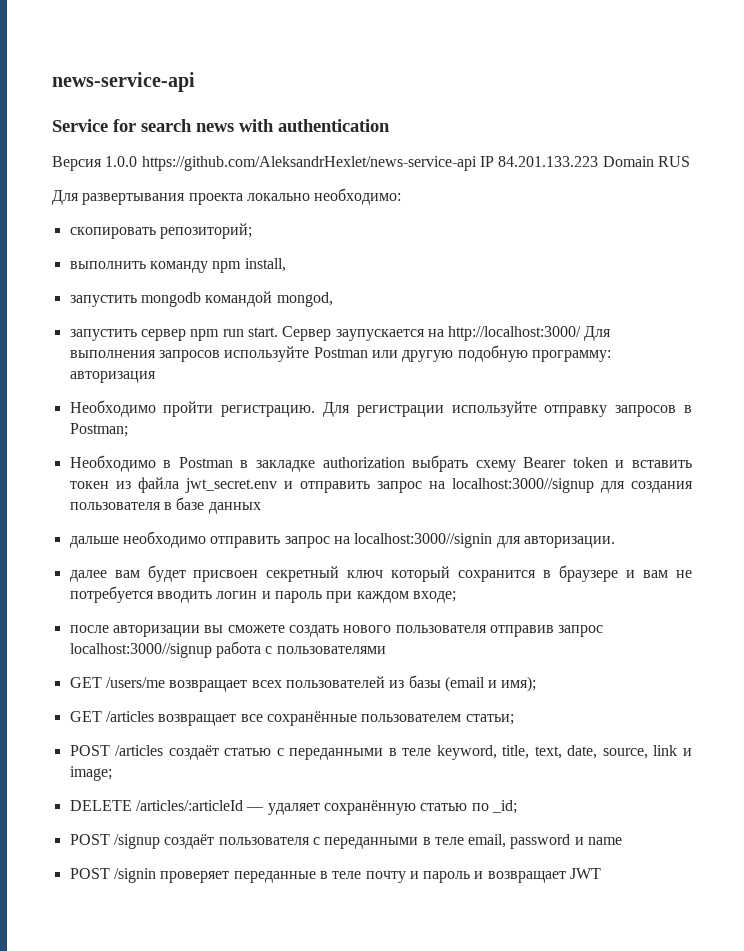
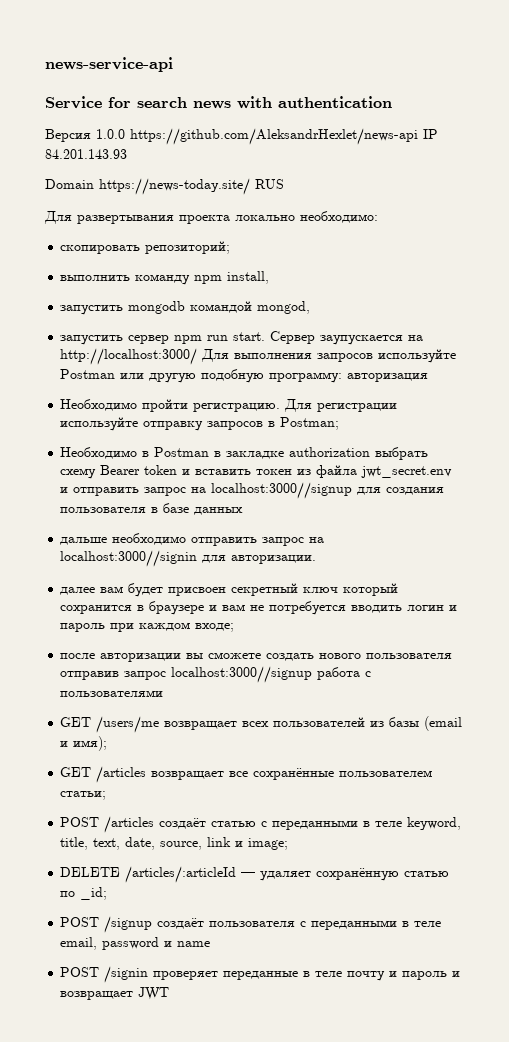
- Версия 1.0.0 https://github.com/AleksandrHexlet/news-service-api IP 84.201.133.223 Domain RUS
+ Версия 1.0.0 https://github.com/AleksandrHexlet/news-api IP 84.201.143.93
+ Domain https://news-today.site/ RUS

